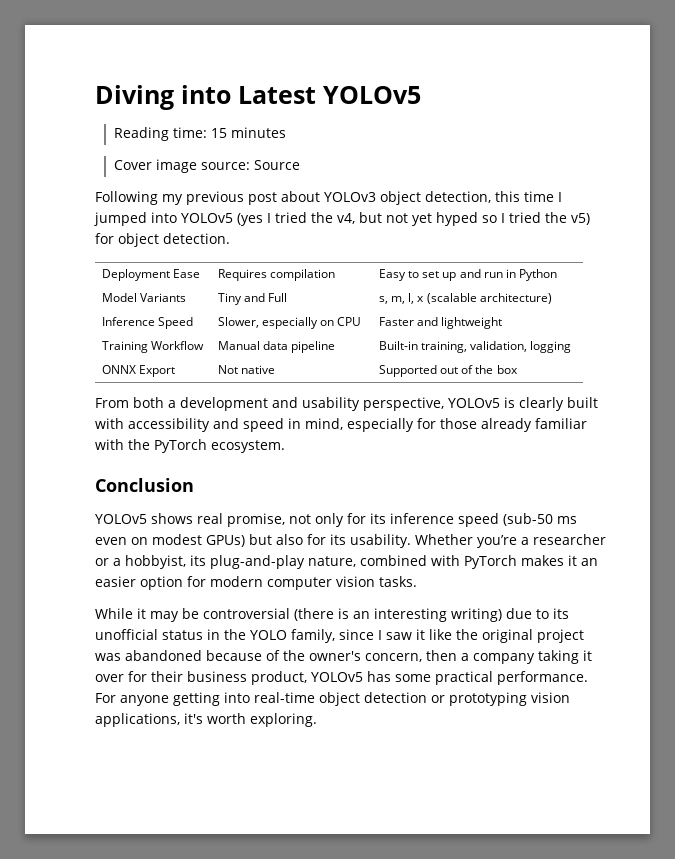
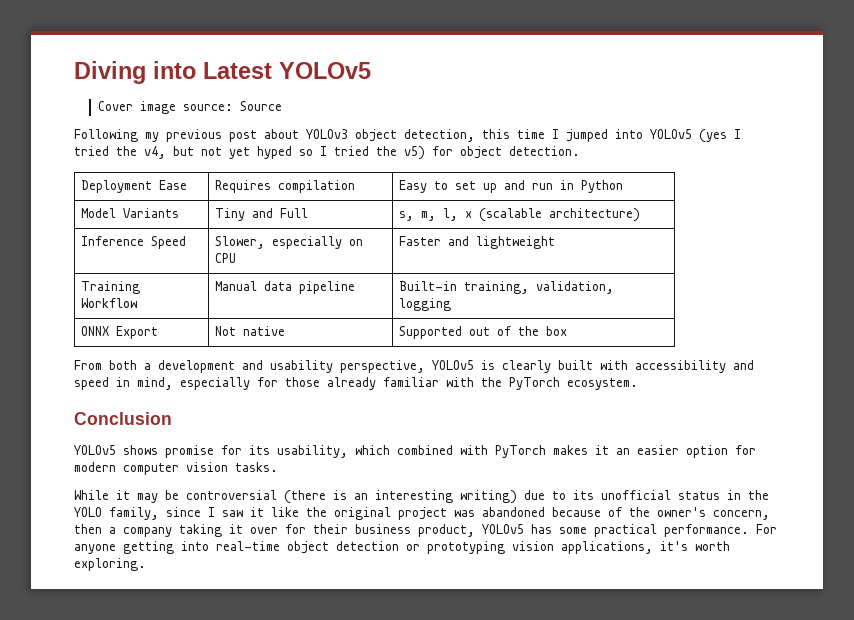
- Reading time: 15 minutes
- YOLOv5 shows real promise, not only for its inference speed (sub-50 ms even on modest GPUs) but also for its usability. Whether you’re a researcher or a hobbyist, its plug-and-play nature, combined with PyTorch makes it an easier option for modern computer vision tasks.
+ YOLOv5 shows promise for its usability, which combined with PyTorch makes it an easier option for modern computer vision tasks.

